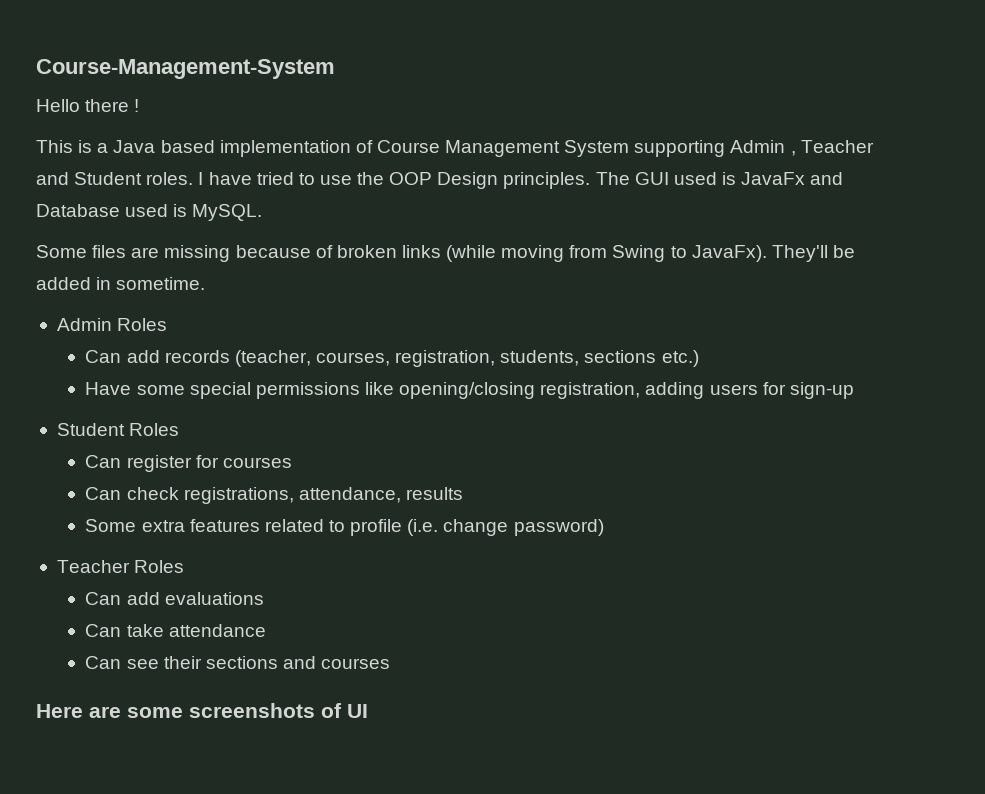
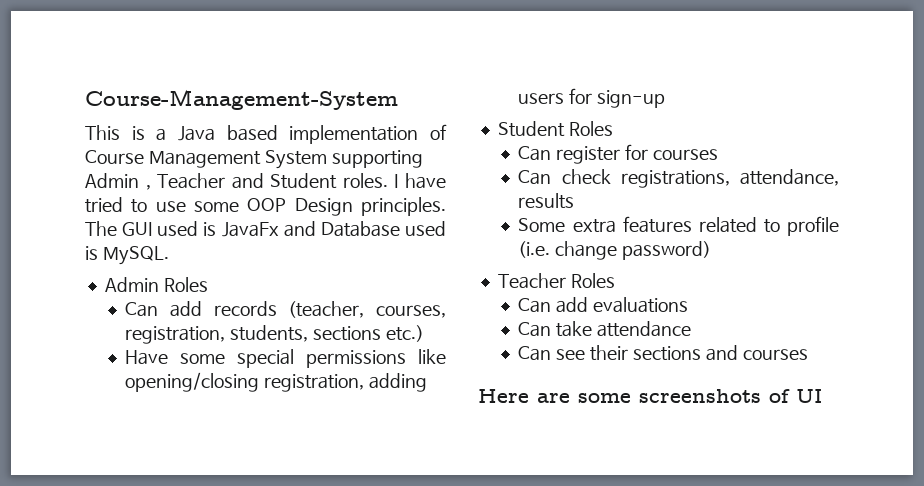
- Hello there !
- I have tried to use the OOP Design principles.
+ I have tried to use some OOP Design principles.
- Some files are missing because of broken links (while moving from Swing to JavaFx). They'll be added in sometime.

